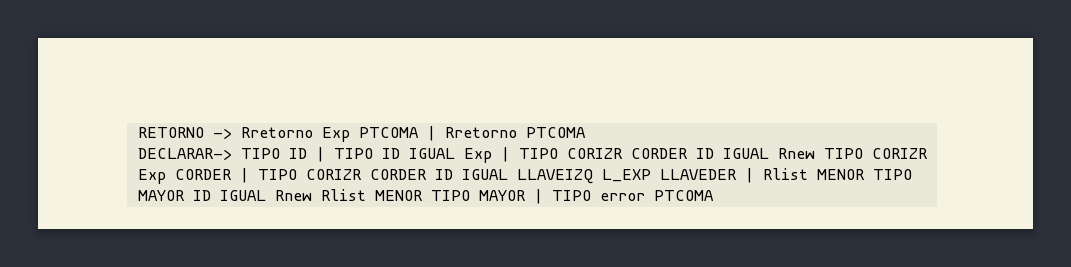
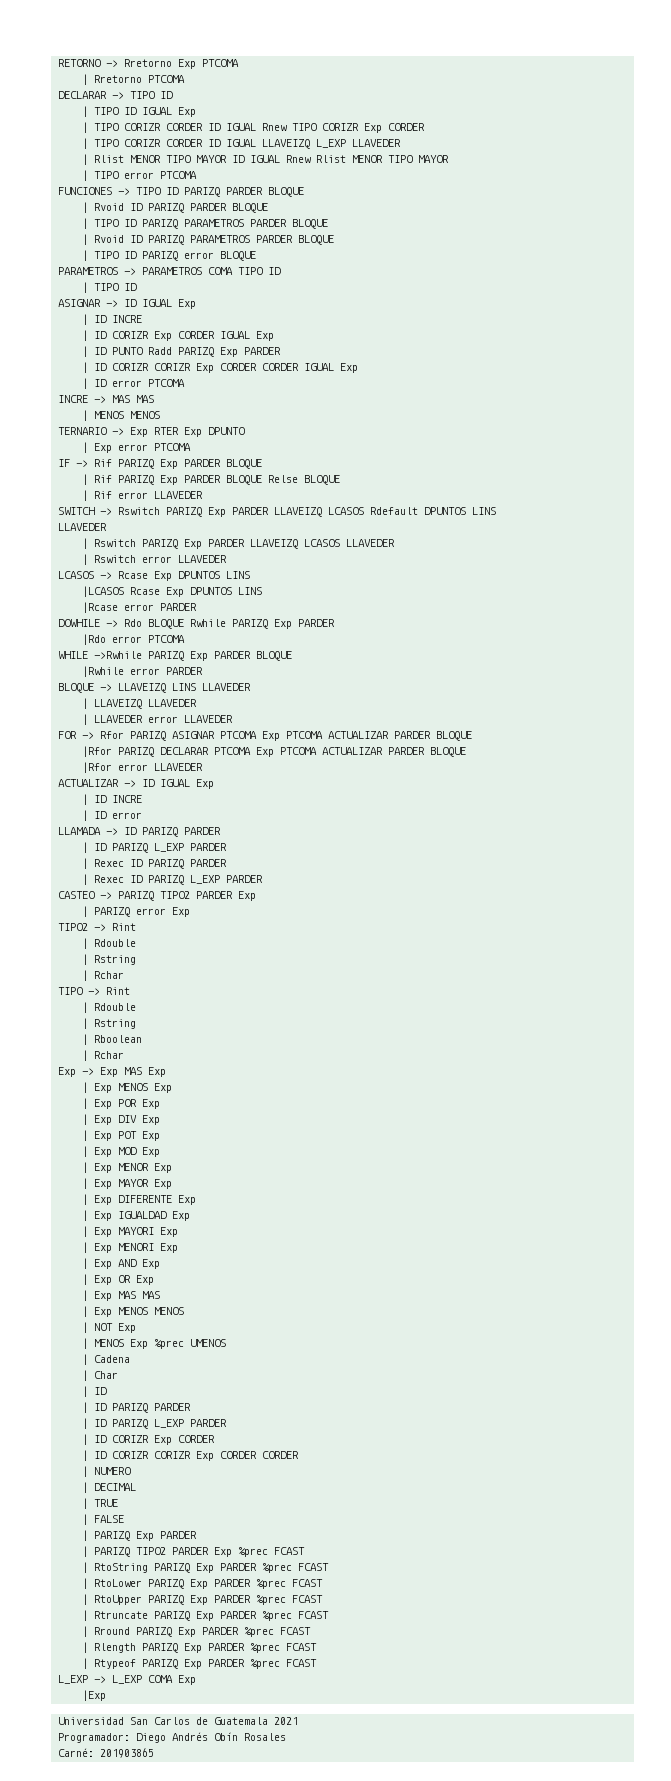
- RETORNO -> Rretorno Exp PTCOMA | Rretorno PTCOMA
+ RETORNO -> Rretorno Exp PTCOMA
+ | Rretorno PTCOMA
- DECLARAR-> TIPO ID | TIPO ID IGUAL Exp | TIPO CORIZR CORDER ID IGUAL Rnew TIPO CORIZR Exp CORDER | TIPO CORIZR CORDER ID IGUAL LLAVEIZQ L_EXP LLAVEDER | Rlist MENOR TIPO MAYOR ID IGUAL Rnew Rlist MENOR TIPO MAYOR | TIPO error PTCOMA
+ DECLARAR -> TIPO ID
+ | TIPO ID IGUAL Exp
+ | TIPO CORIZR CORDER ID IGUAL Rnew TIPO CORIZR Exp CORDER
+ | TIPO CORIZR CORDER ID IGUAL LLAVEIZQ L_EXP LLAVEDER
+ | Rlist MENOR TIPO MAYOR ID IGUAL Rnew Rlist MENOR TIPO MAYOR
+ | TIPO error PTCOMA
+ FUNCIONES -> TIPO ID PARIZQ PARDER BLOQUE
+ | Rvoid ID PARIZQ PARDER BLOQUE
+ | TIPO ID PARIZQ PARAMETROS PARDER BLOQUE
+ | Rvoid ID PARIZQ PARAMETROS PARDER BLOQUE
+ | TIPO ID PARIZQ error BLOQUE
+ PARAMETROS -> PARAMETROS COMA TIPO ID
+ | TIPO ID
+ ASIGNAR -> ID IGUAL Exp
+ | ID INCRE
+ | ID CORIZR Exp CORDER IGUAL Exp
+ | ID PUNTO Radd PARIZQ Exp PARDER
+ | ID CORIZR CORIZR Exp CORDER CORDER IGUAL Exp
+ | ID error PTCOMA
+ INCRE -> MAS MAS
+ | MENOS MENOS
+ TERNARIO -> Exp RTER Exp DPUNTO
+ | Exp error PTCOMA
+ IF -> Rif PARIZQ Exp PARDER BLOQUE
+ | Rif PARIZQ Exp PARDER BLOQUE Relse BLOQUE
+ | Rif error LLAVEDER
+ SWITCH -> Rswitch PARIZQ Exp PARDER LLAVEIZQ LCASOS Rdefault DPUNTOS LINS
+ LLAVEDER
+ | Rswitch PARIZQ Exp PARDER LLAVEIZQ LCASOS LLAVEDER
+ | Rswitch error LLAVEDER
+ LCASOS -> Rcase Exp DPUNTOS LINS
+ |LCASOS Rcase Exp DPUNTOS LINS
+ |Rcase error PARDER
+ DOWHILE -> Rdo BLOQUE Rwhile PARIZQ Exp PARDER
+ |Rdo error PTCOMA
+ WHILE ->Rwhile PARIZQ Exp PARDER BLOQUE
+ |Rwhile error PARDER
+ BLOQUE -> LLAVEIZQ LINS LLAVEDER
+ | LLAVEIZQ LLAVEDER
+ | LLAVEDER error LLAVEDER
+ FOR -> Rfor PARIZQ ASIGNAR PTCOMA Exp PTCOMA ACTUALIZAR PARDER BLOQUE
+ |Rfor PARIZQ DECLARAR PTCOMA Exp PTCOMA ACTUALIZAR PARDER BLOQUE
+ |Rfor error LLAVEDER
+ ACTUALIZAR -> ID IGUAL Exp
+ | ID INCRE
+ | ID error
+ LLAMADA -> ID PARIZQ PARDER
+ | ID PARIZQ L_EXP PARDER
+ | Rexec ID PARIZQ PARDER
+ | Rexec ID PARIZQ L_EXP PARDER
+ CASTEO -> PARIZQ TIPO2 PARDER Exp
+ | PARIZQ error Exp
+ TIPO2 -> Rint
+ | Rdouble
+ | Rstring
+ | Rchar
+ TIPO -> Rint
+ | Rdouble
+ | Rstring
+ | Rboolean
+ | Rchar
+ Exp -> Exp MAS Exp
+ | Exp MENOS Exp
+ | Exp POR Exp
+ | Exp DIV Exp
+ | Exp POT Exp
+ | Exp MOD Exp
+ | Exp MENOR Exp
+ | Exp MAYOR Exp
+ | Exp DIFERENTE Exp
+ | Exp IGUALDAD Exp
+ | Exp MAYORI Exp
+ | Exp MENORI Exp
+ | Exp AND Exp
+ | Exp OR Exp
+ | Exp MAS MAS
+ | Exp MENOS MENOS
+ | NOT Exp
+ | MENOS Exp %prec UMENOS
+ | Cadena
+ | Char
+ | ID
+ | ID PARIZQ PARDER
+ | ID PARIZQ L_EXP PARDER
+ | ID CORIZR Exp CORDER
+ | ID CORIZR CORIZR Exp CORDER CORDER
+ | NUMERO
+ | DECIMAL
+ | TRUE
+ | FALSE
+ | PARIZQ Exp PARDER
+ | PARIZQ TIPO2 PARDER Exp %prec FCAST
+ | RtoString PARIZQ Exp PARDER %prec FCAST
+ | RtoLower PARIZQ Exp PARDER %prec FCAST
+ | RtoUpper PARIZQ Exp PARDER %prec FCAST
+ | Rtruncate PARIZQ Exp PARDER %prec FCAST
+ | Rround PARIZQ Exp PARDER %prec FCAST
+ | Rlength PARIZQ Exp PARDER %prec FCAST
+ | Rtypeof PARIZQ Exp PARDER %prec FCAST
+ L_EXP -> L_EXP COMA Exp
+ |Exp
+ Universidad San Carlos de Guatemala 2021
+ Programador: Diego Andrés Obín Rosales
+ Carné: 201903865

